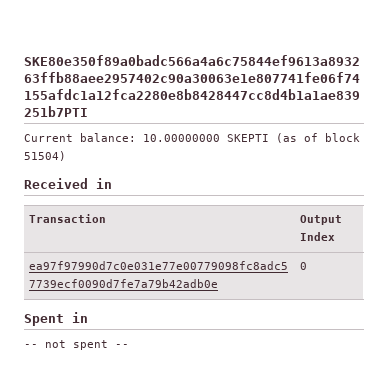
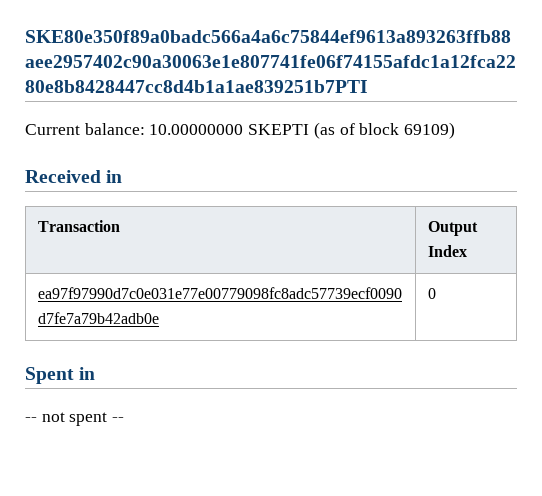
- Current balance: 10.00000000 SKEPTI (as of block 51504)
+ Current balance: 10.00000000 SKEPTI (as of block 69109)

